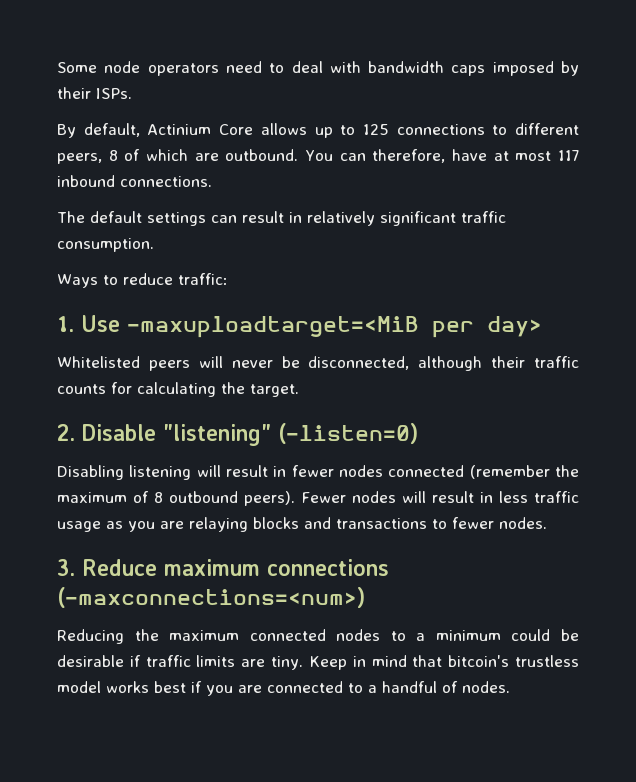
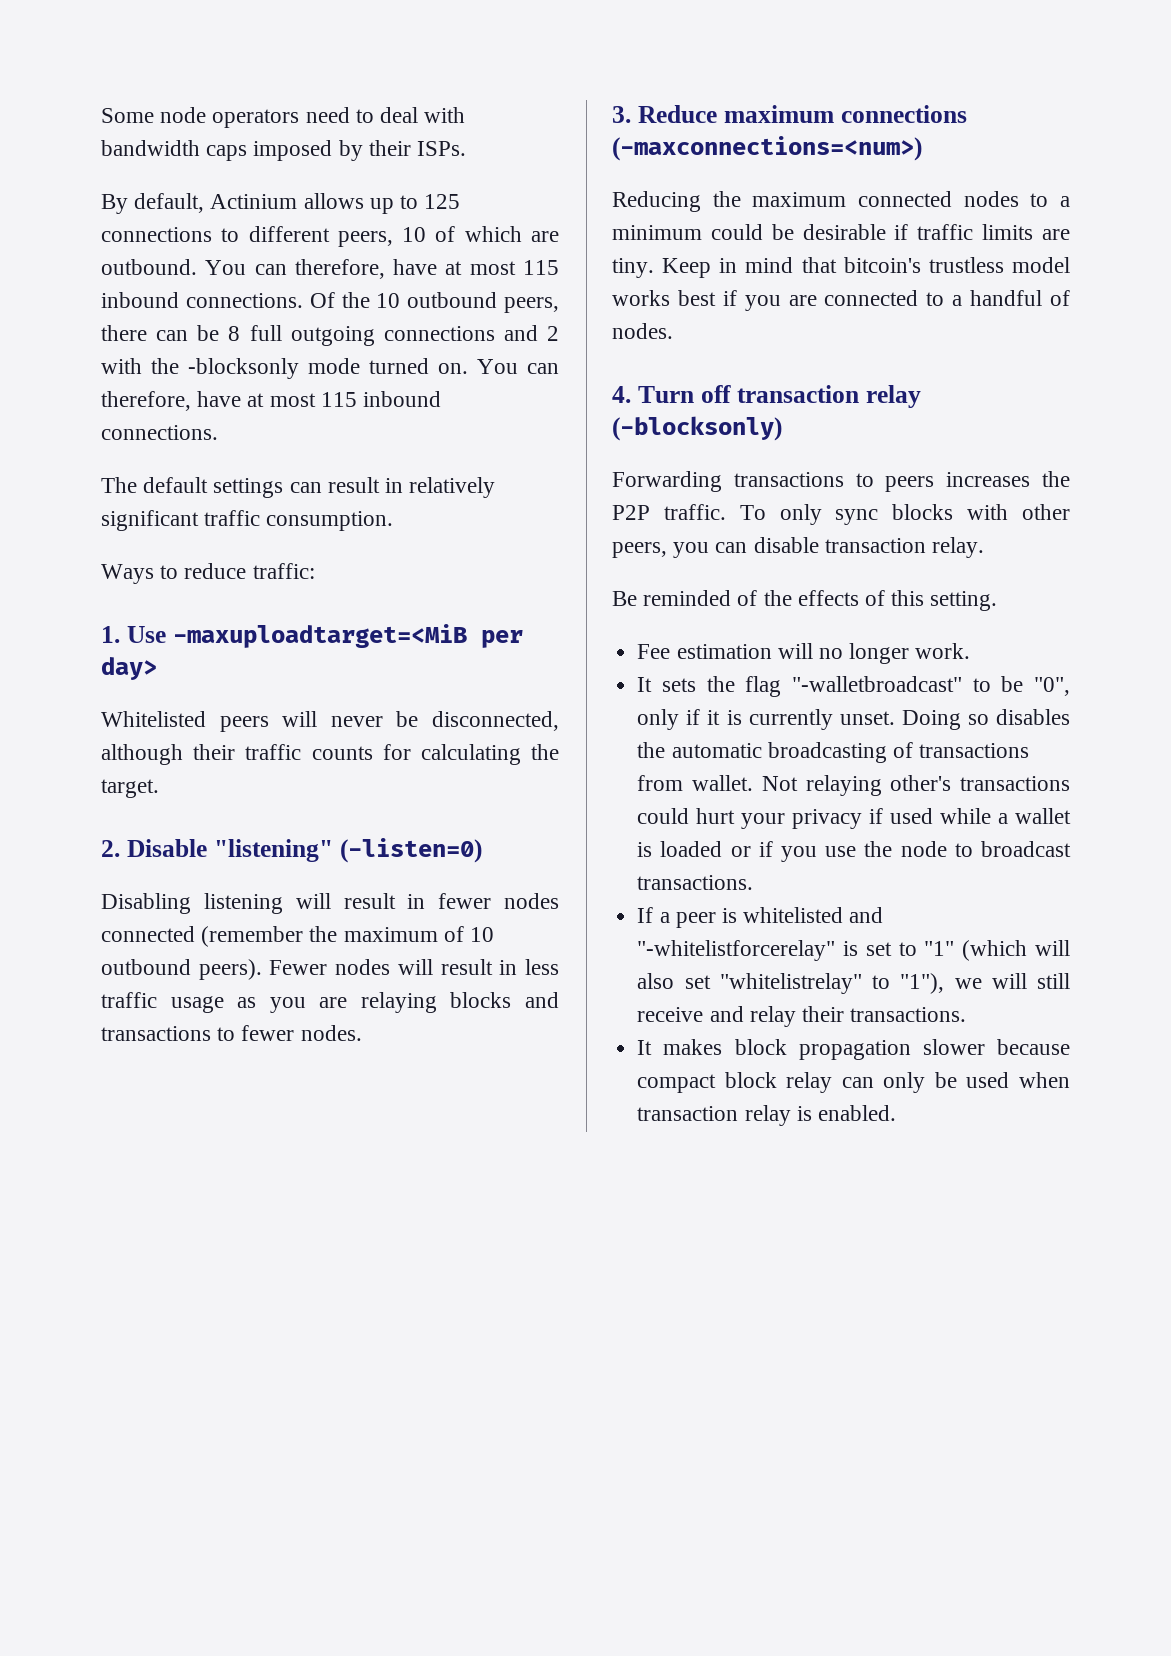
- By default, Actinium Core allows up to 125 connections to different peers, 8 of which are outbound.
+ By default, Actinium allows up to 125 connections to different peers, 10 of which are outbound.
- You can therefore, have at most 117 inbound connections.
+ You can therefore, have at most 115 inbound connections. Of the 10 outbound peers, there can be 8 full outgoing connections and 2 with the -blocksonly mode turned on. You can therefore, have at most 115 inbound connections.
- Disabling listening will result in fewer nodes connected (remember the maximum of 8 outbound peers).
+ Disabling listening will result in fewer nodes connected (remember the maximum of 10 outbound peers).
+ 4. Turn off transaction relay (-blocksonly)
+ Forwarding transactions to peers increases the P2P traffic. To only sync blocks with other peers, you can disable transaction relay.
+ Be reminded of the effects of this setting.
+ Fee estimation will no longer work.
+ It sets the flag "-walletbroadcast" to be "0", only if it is currently unset. Doing so disables the automatic broadcasting of transactions from wallet. Not relaying other's transactions could hurt your privacy if used while a wallet is loaded or if you use the node to broadcast transactions.
+ If a peer is whitelisted and "-whitelistforcerelay" is set to "1" (which will also set "whitelistrelay" to "1"), we will still receive and relay their transactions.
+ It makes block propagation slower because compact block relay can only be used when transaction relay is enabled.

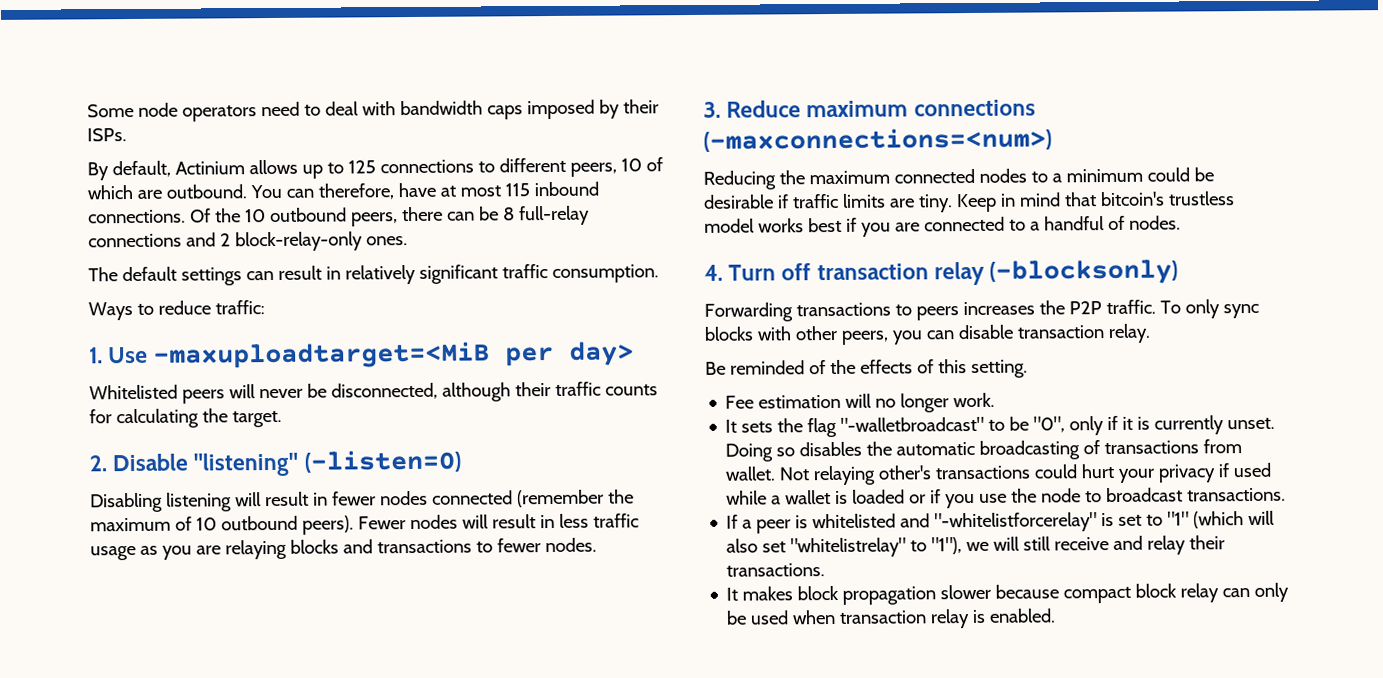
- Of the 10 outbound peers, there can be 8 full outgoing connections and 2 with the -blocksonly mode turned on. You can therefore, have at most 115 inbound connections.
+ Of the 10 outbound peers, there can be 8 full-relay connections and 2 block-relay-only ones.

